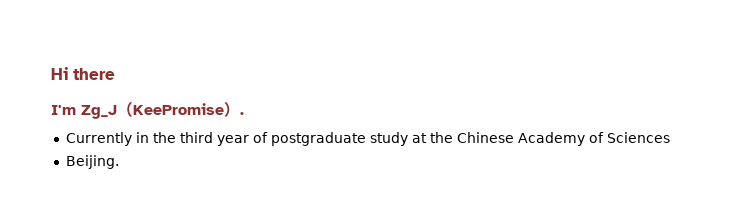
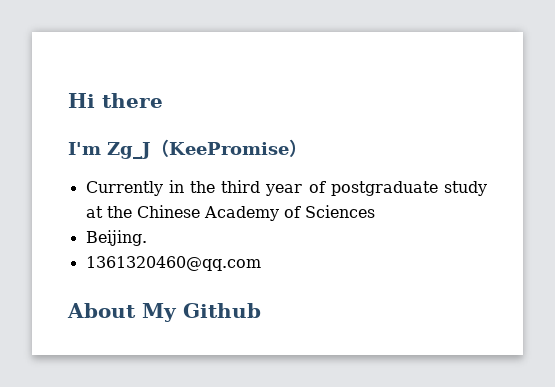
- I'm Zg_J（KeePromise）.
+ I'm Zg_J（KeePromise）
+ 1361320460@qq.com
+ About My Github

